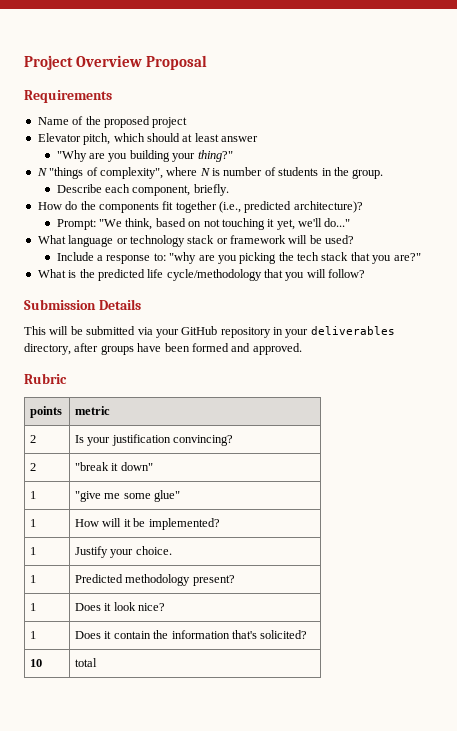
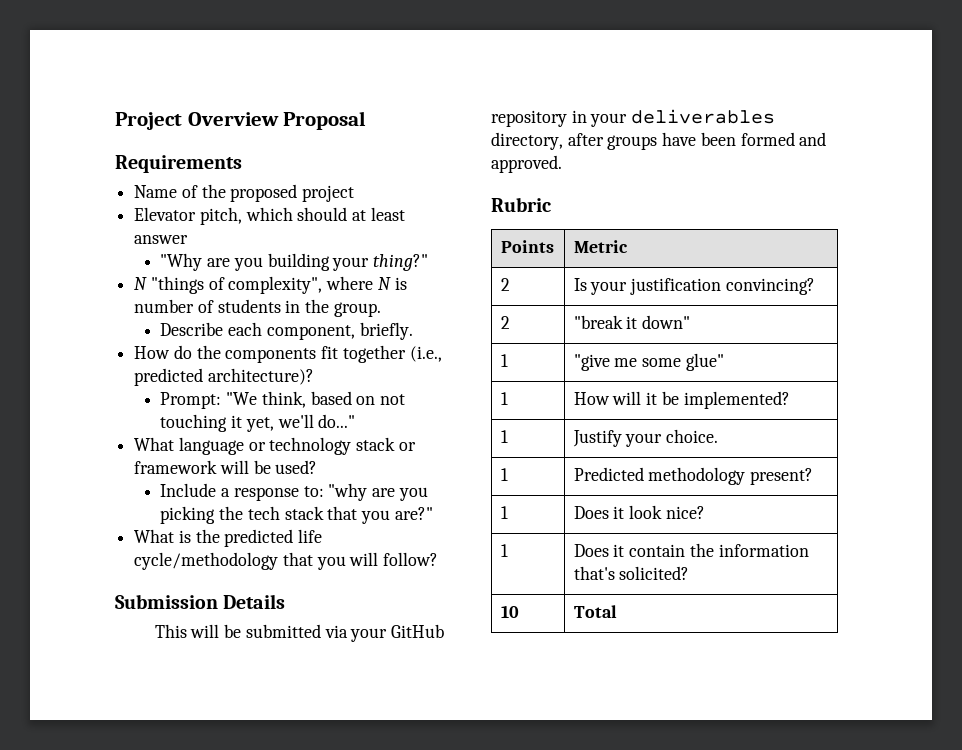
- points | metric
+ Points | Metric
- 10 | total
+ 10 | Total

